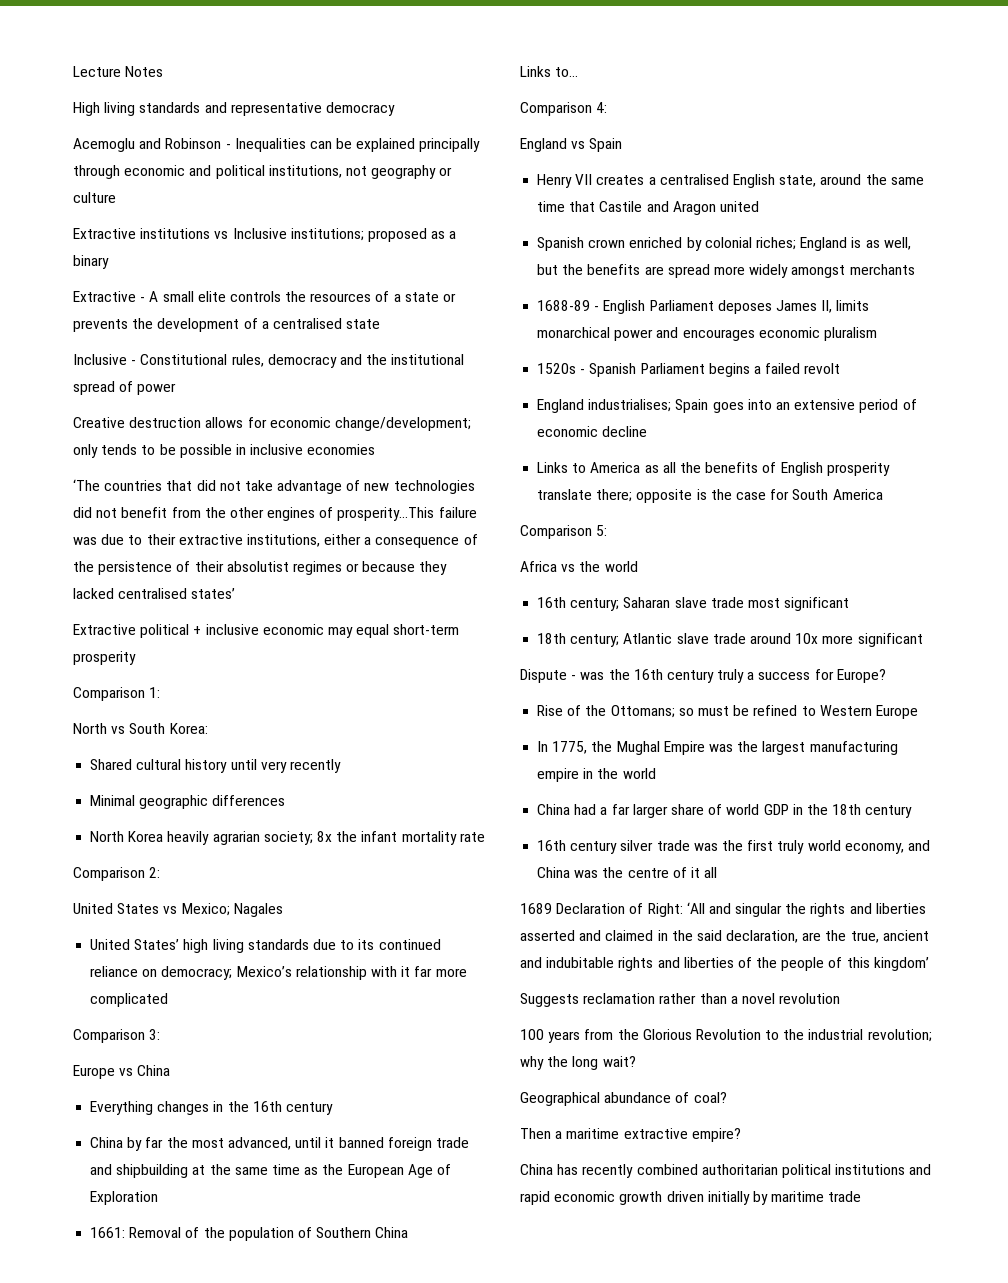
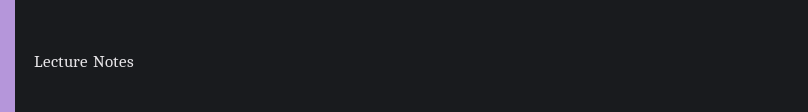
- High living standards and representative democracy
- Acemoglu and Robinson - Inequalities can be explained principally through economic and political institutions, not geography or culture
- Extractive institutions vs Inclusive institutions; proposed as a binary
- Extractive - A small elite controls the resources of a state or prevents the development of a centralised state
- Inclusive - Constitutional rules, democracy and the institutional spread of power
- Creative destruction allows for economic change/development; only tends to be possible in inclusive economies
- ‘The countries that did not take advantage of new technologies did not benefit from the other engines of prosperity…This failure was due to their extractive institutions, either a consequence of the persistence of their absolutist regimes or because they lacked centralised states’
- Extractive political + inclusive economic may equal short-term prosperity
- Comparison 1:
- North vs South Korea:
- Shared cultural history until very recently
- Minimal geographic differences
- North Korea heavily agrarian society; 8x the infant mortality rate
- Comparison 2:
- United States vs Mexico; Nagales
- United States’ high living standards due to its continued reliance on democracy; Mexico’s relationship with it far more complicated
- Comparison 3:
- Europe vs China
- Everything changes in the 16th century
- China by far the most advanced, until it banned foreign trade and shipbuilding at the same time as the European Age of Exploration
- 1661: Removal of the population of Southern China
- Links to…
- Comparison 4:
- England vs Spain
- Henry VII creates a centralised English state, around the same time that Castile and Aragon united
- Spanish crown enriched by colonial riches; England is as well, but the benefits are spread more widely amongst merchants
- 1688-89 - English Parliament deposes James II, limits monarchical power and encourages economic pluralism
- 1520s - Spanish Parliament begins a failed revolt
- England industrialises; Spain goes into an extensive period of economic decline
- Links to America as all the benefits of English prosperity translate there; opposite is the case for South America
- Comparison 5:
- Africa vs the world
- 16th century; Saharan slave trade most significant
- 18th century; Atlantic slave trade around 10x more significant
- Dispute - was the 16th century truly a success for Europe?
- Rise of the Ottomans; so must be refined to Western Europe
- In 1775, the Mughal Empire was the largest manufacturing empire in the world
- China had a far larger share of world GDP in the 18th century
- 16th century silver trade was the first truly world economy, and China was the centre of it all
- 1689 Declaration of Right: ‘All and singular the rights and liberties asserted and claimed in the said declaration, are the true, ancient and indubitable rights and liberties of the people of this kingdom’
- Suggests reclamation rather than a novel revolution
- 100 years from the Glorious Revolution to the industrial revolution; why the long wait?
- Geographical abundance of coal?
- Then a maritime extractive empire?
- China has recently combined authoritarian political institutions and rapid economic growth driven initially by maritime trade

